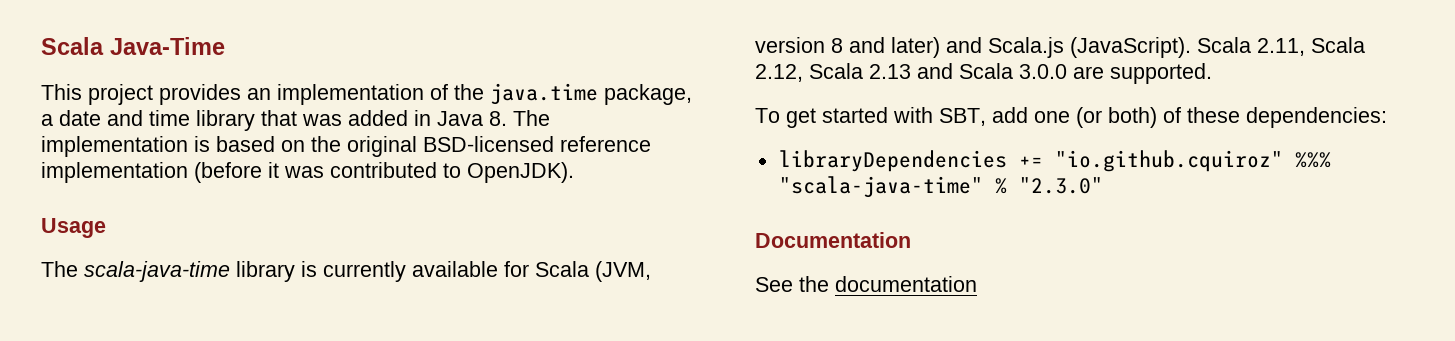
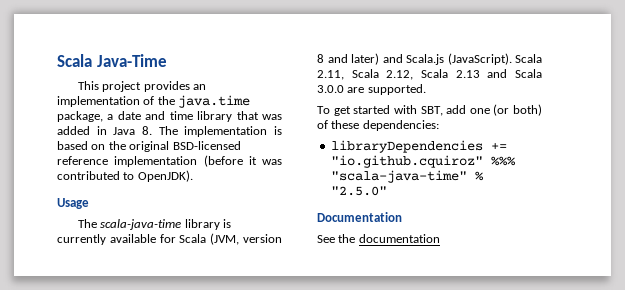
- libraryDependencies += "io.github.cquiroz" %%% "scala-java-time" % "2.3.0"
+ libraryDependencies += "io.github.cquiroz" %%% "scala-java-time" % "2.5.0"

